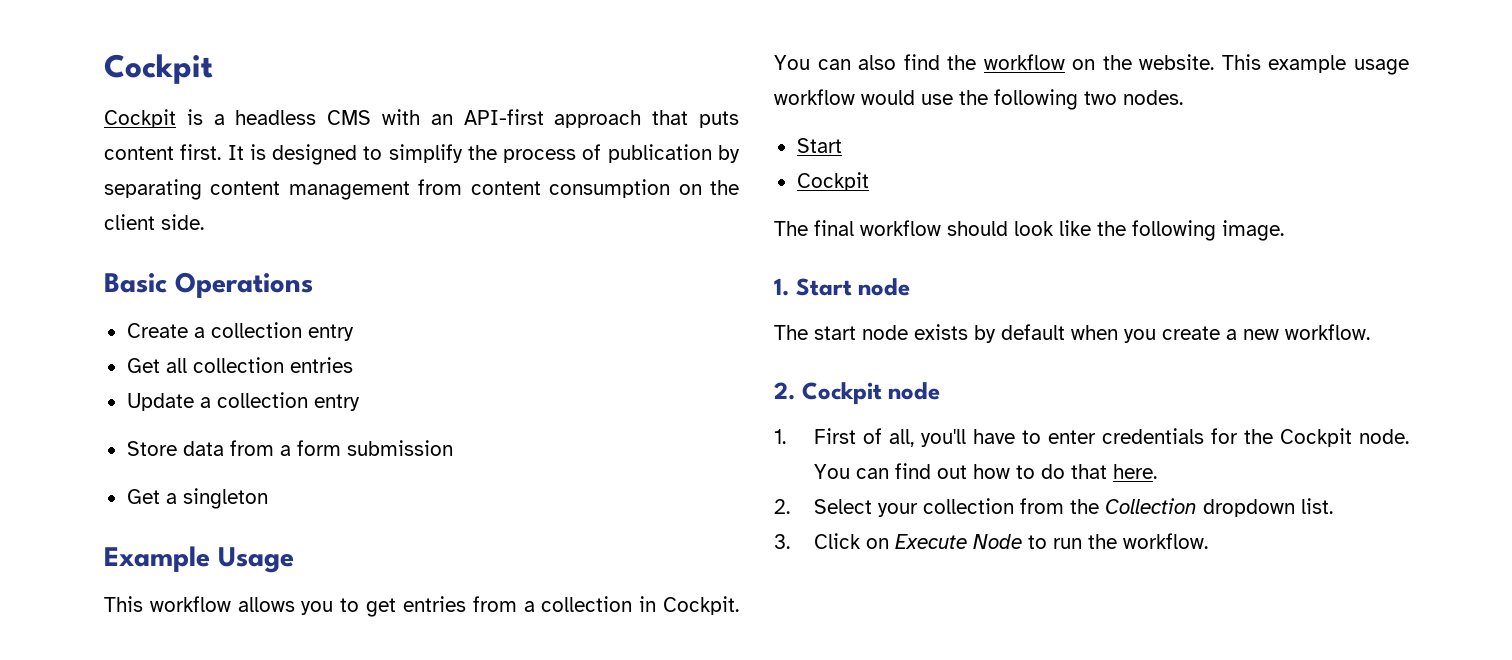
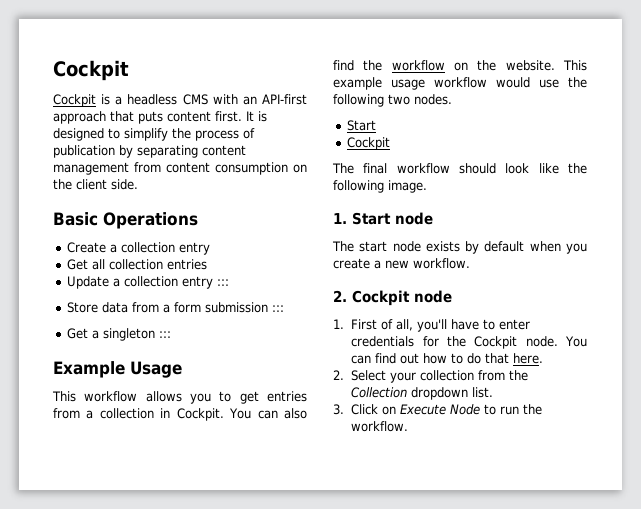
- Update a collection entry
+ Update a collection entry :::
- Store data from a form submission
+ Store data from a form submission :::
- Get a singleton
+ Get a singleton :::

